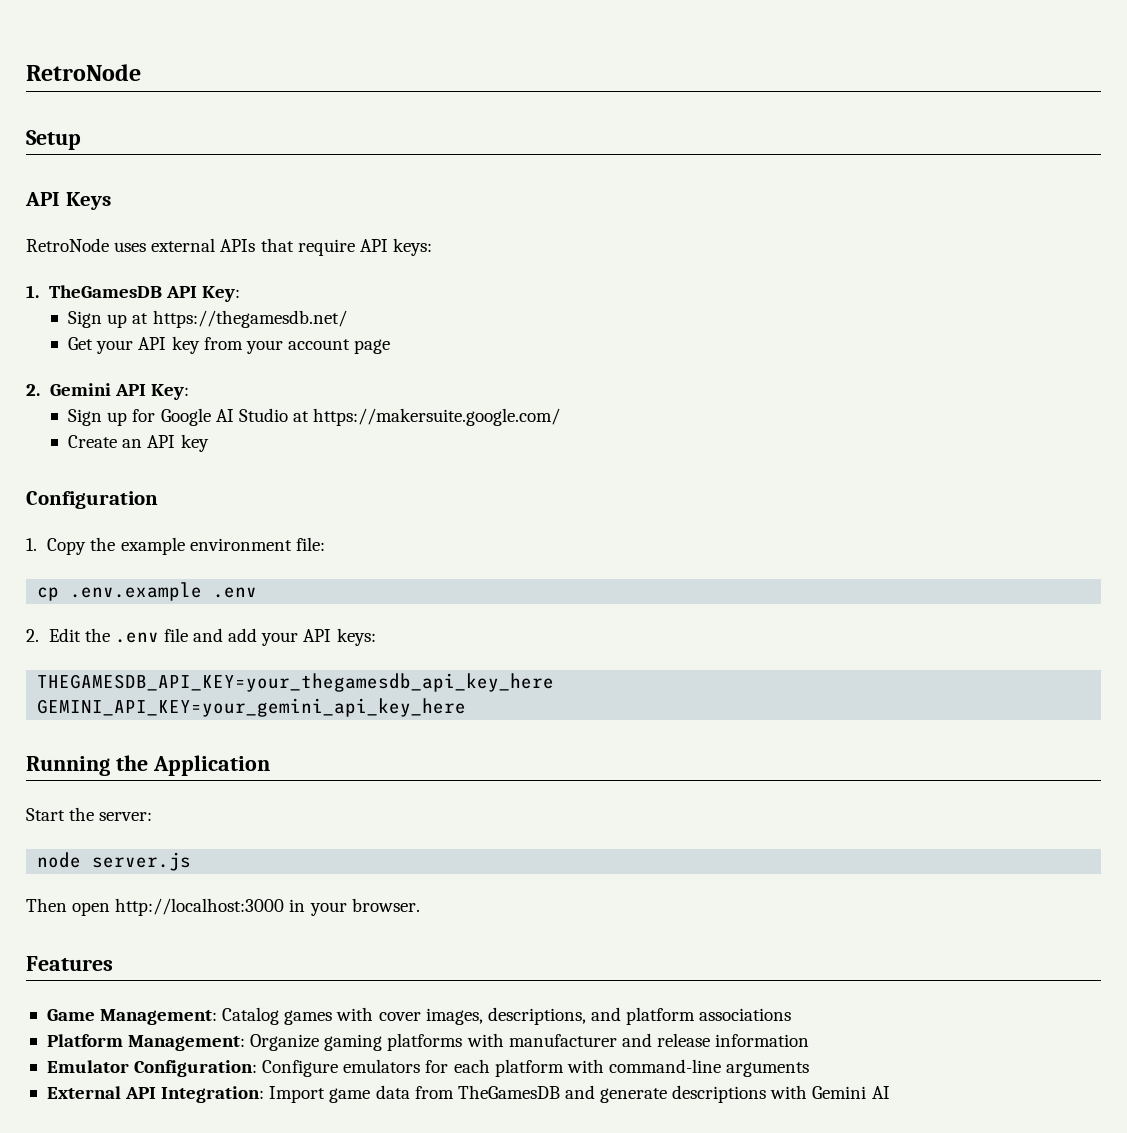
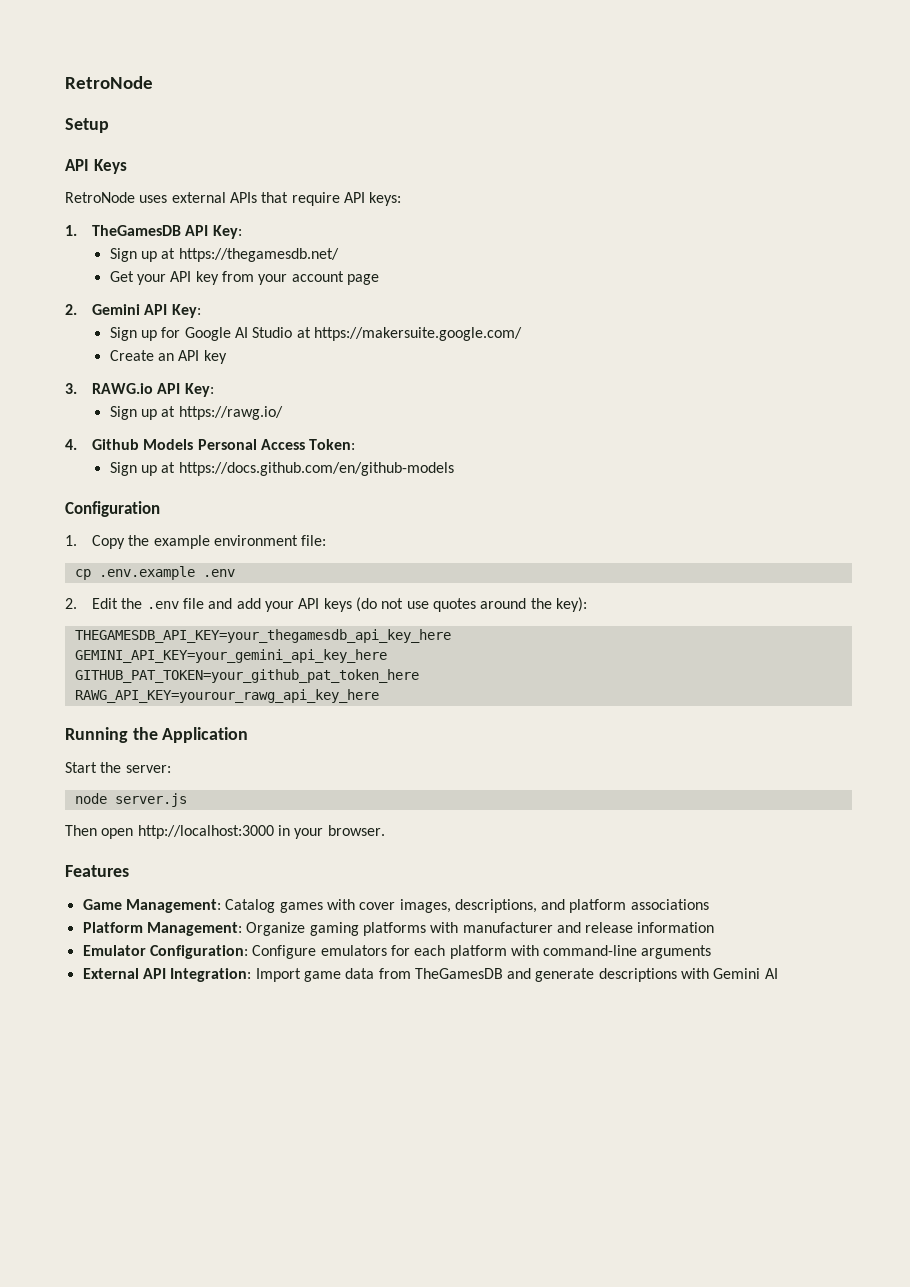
+ 3. RAWG.io API Key:
+ Sign up at https://rawg.io/
+ 4. Github Models Personal Access Token:
+ Sign up at https://docs.github.com/en/github-models
- 2. Edit the .env file and add your API keys:
+ 2. Edit the .env file and add your API keys (do not use quotes around the key):
+ GITHUB_PAT_TOKEN=your_github_pat_token_here
+ RAWG_API_KEY=yourour_rawg_api_key_here

